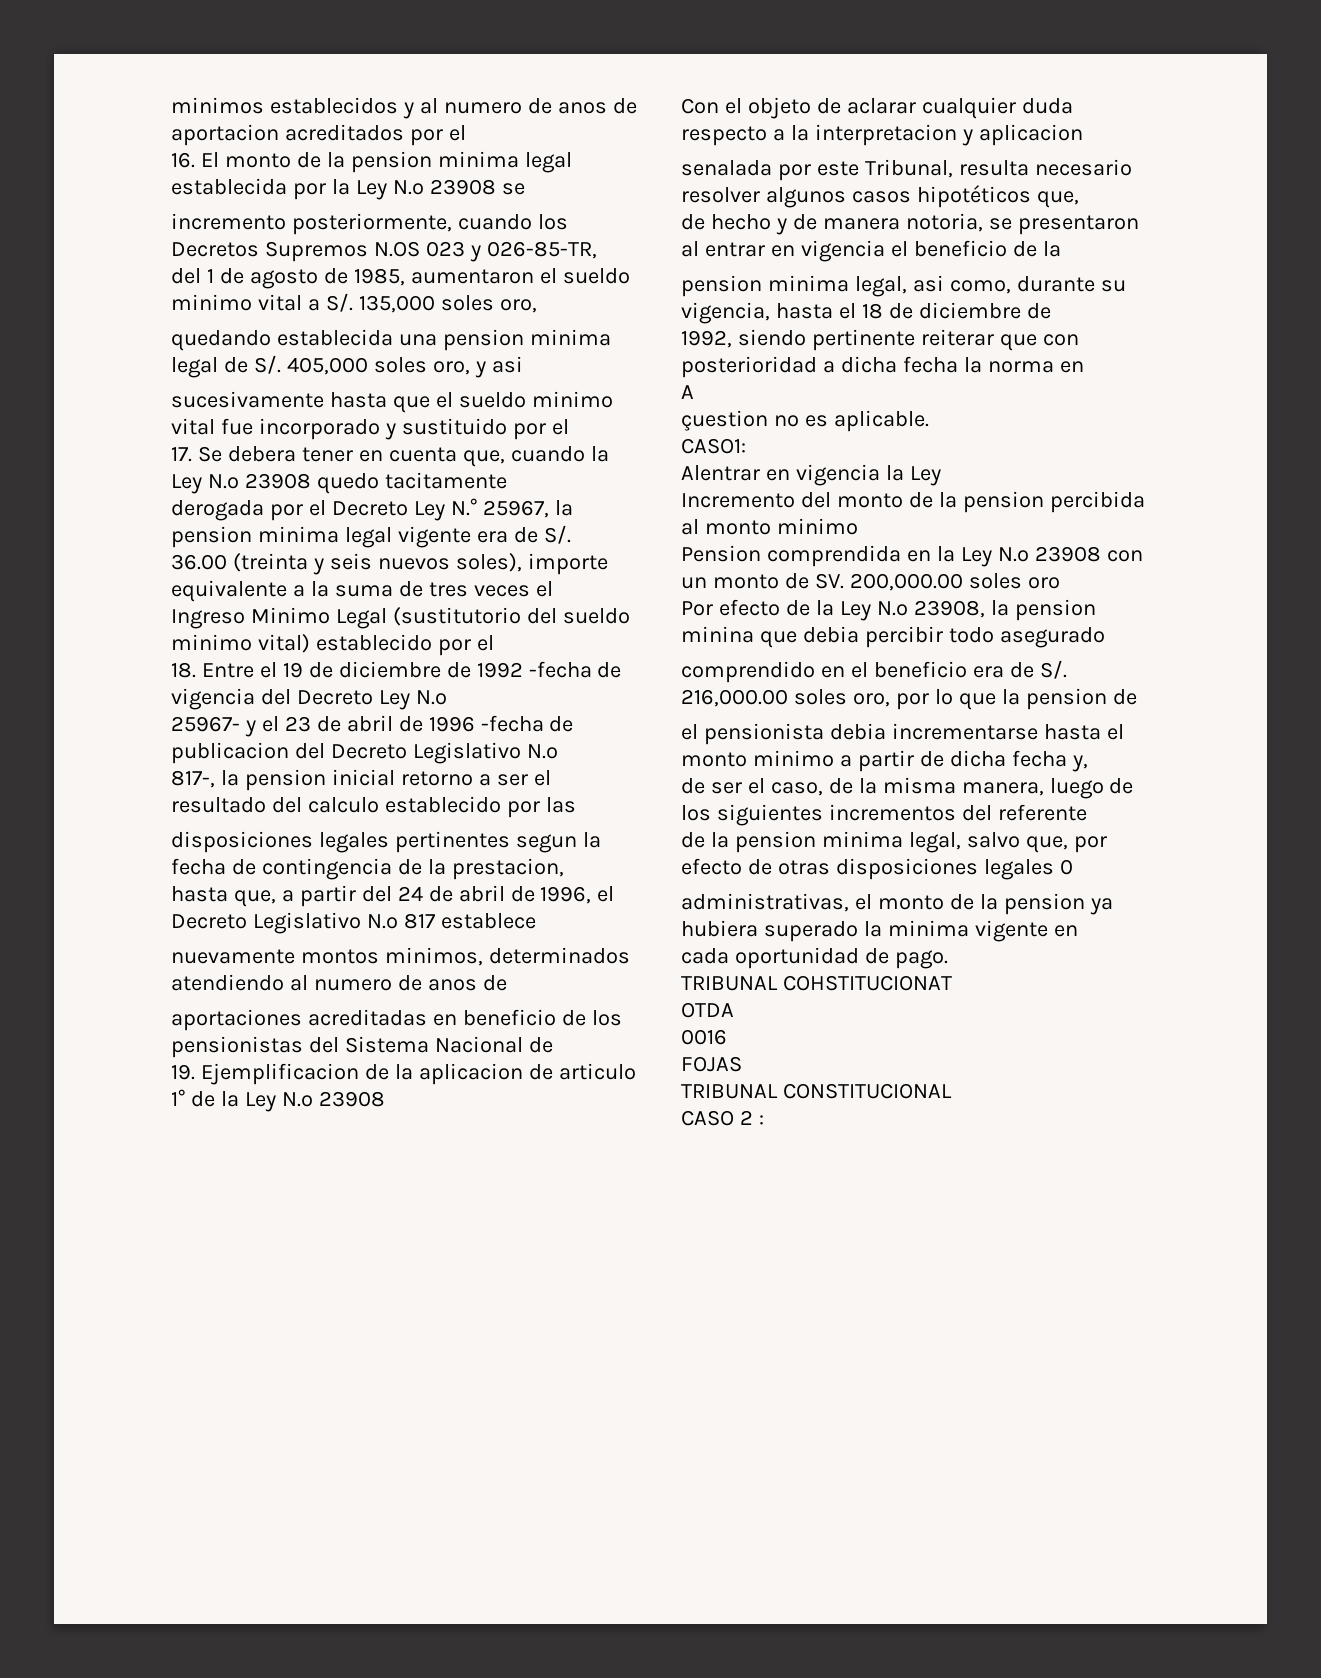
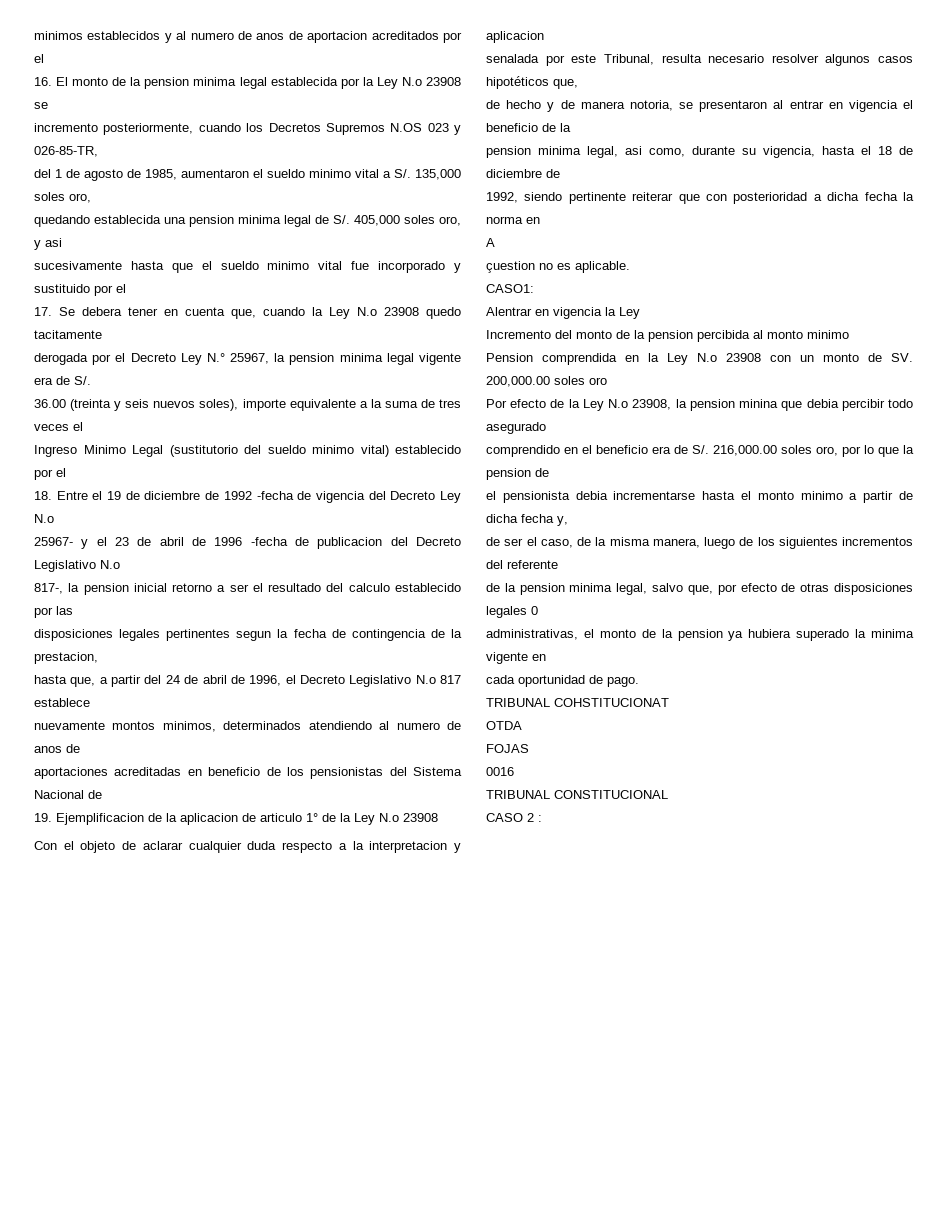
+ FOJAS
- FOJAS

